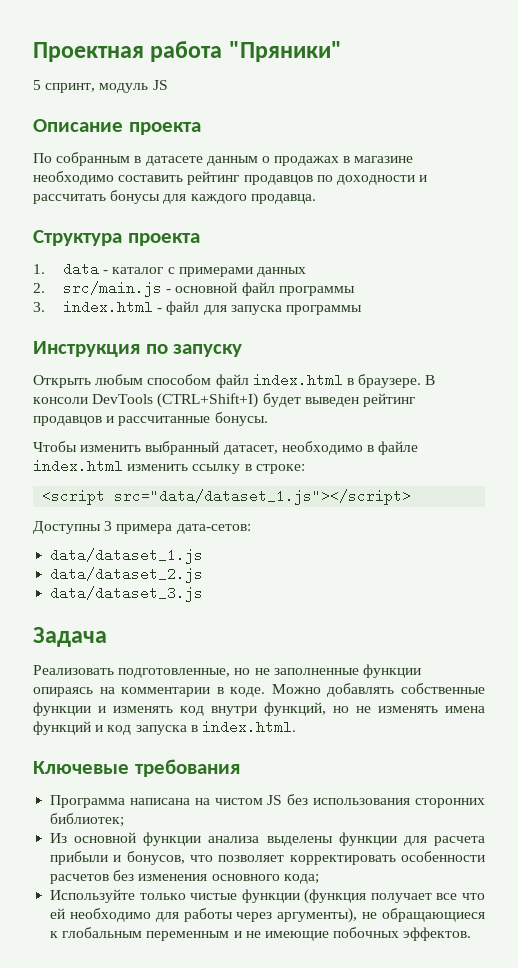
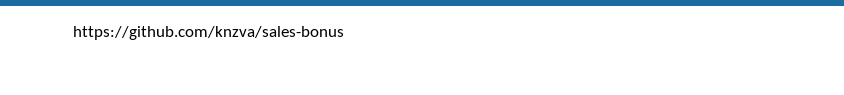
- Проектная работа "Пряники"
- 5 спринт, модуль JS
- Описание проекта
- По собранным в датасете данным о продажах в магазине необходимо составить рейтинг продавцов по доходности и рассчитать бонусы для каждого продавца.
- Структура проекта
- 1. data - каталог с примерами данных
- 2. src/main.js - основной файл программы
- 3. index.html - файл для запуска программы
- Инструкция по запуску
- Открыть любым способом файл index.html в браузере. В консоли DevTools (CTRL+Shift+I) будет выведен рейтинг продавцов и рассчитанные бонусы.
- Чтобы изменить выбранный датасет, необходимо в файле index.html изменить ссылку в строке:
- <script src="data/dataset_1.js"></script>
- Доступны 3 примера дата-сетов:
- data/dataset_1.js
- data/dataset_2.js
- data/dataset_3.js
- Задача
- Реализовать подготовленные, но не заполненные функции опираясь на комментарии в коде. Можно добавлять собственные функции и изменять код внутри функций, но не изменять имена функций и код запуска в index.html.
- Ключевые требования
- Программа написана на чистом JS без использования сторонних библиотек;
- Из основной функции анализа выделены функции для расчета прибыли и бонусов, что позволяет корректировать особенности расчетов без изменения основного кода;
- Используйте только чистые функции (функция получает все что ей необходимо для работы через аргументы), не обращающиеся к глобальным переменным и не имеющие побочных эффектов.
+ https://github.com/knzva/sales-bonus

